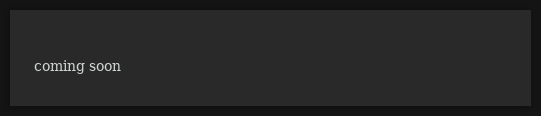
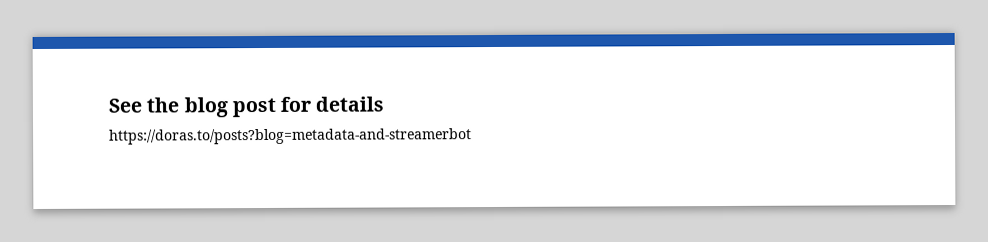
- coming soon
+ See the blog post for details
+ https://doras.to/posts?blog=metadata-and-streamerbot

